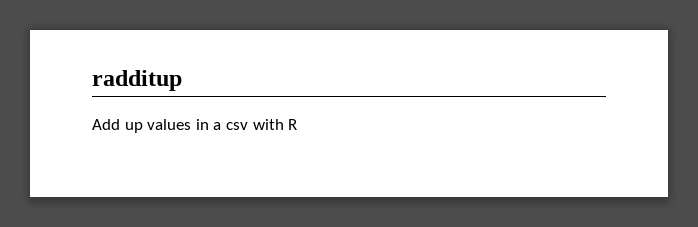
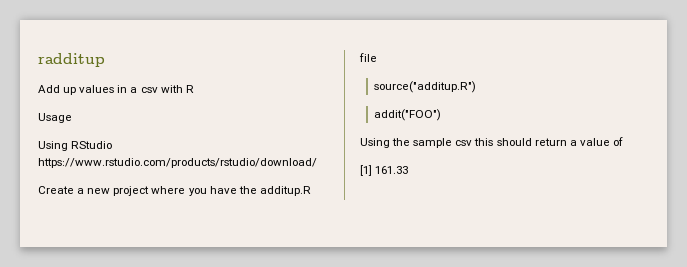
+ Usage
+ Using RStudio https://www.rstudio.com/products/rstudio/download/
+ Create a new project where you have the additup.R file
+ source("additup.R")
+ addit("FOO")
+ Using the sample csv this should return a value of
+ [1] 161.33

